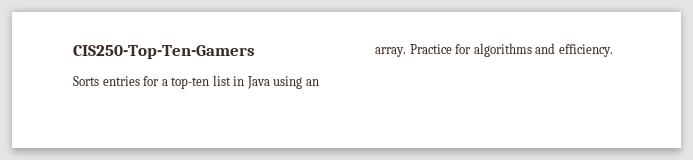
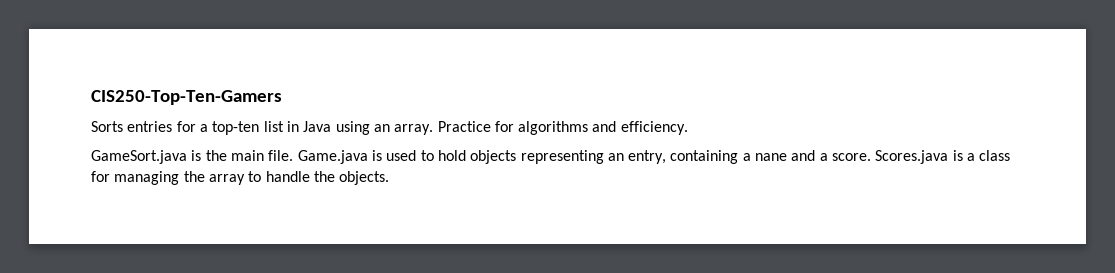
+ GameSort.java is the main file. Game.java is used to hold objects representing an entry, containing a nane and a score. Scores.java is a class for managing the array to handle the objects.

